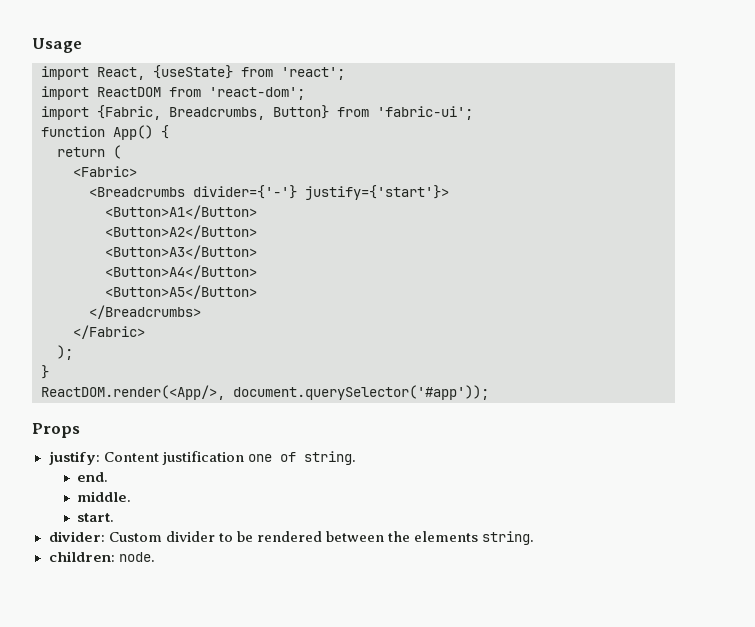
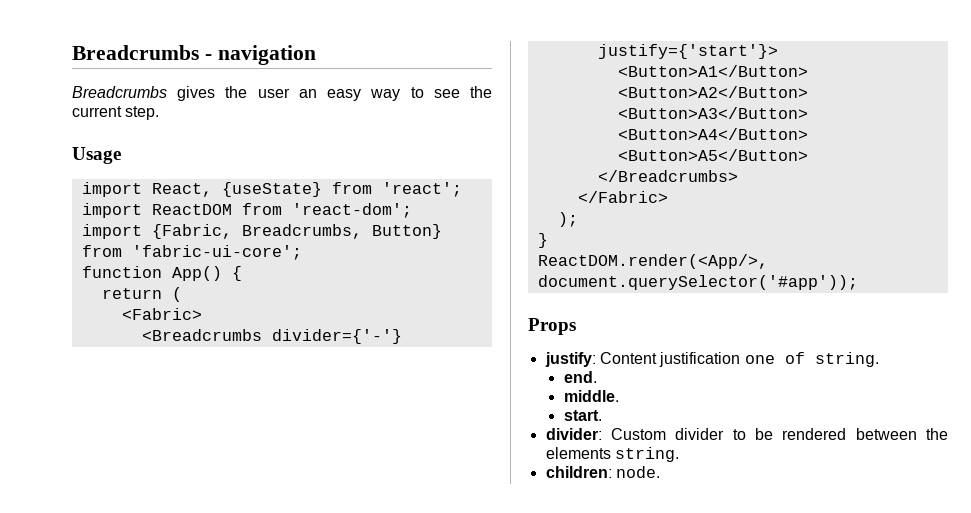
+ Breadcrumbs - navigation
+ Breadcrumbs gives the user an easy way to see the current step.
- import {Fabric, Breadcrumbs, Button} from 'fabric-ui';
+ import {Fabric, Breadcrumbs, Button} from 'fabric-ui-core';

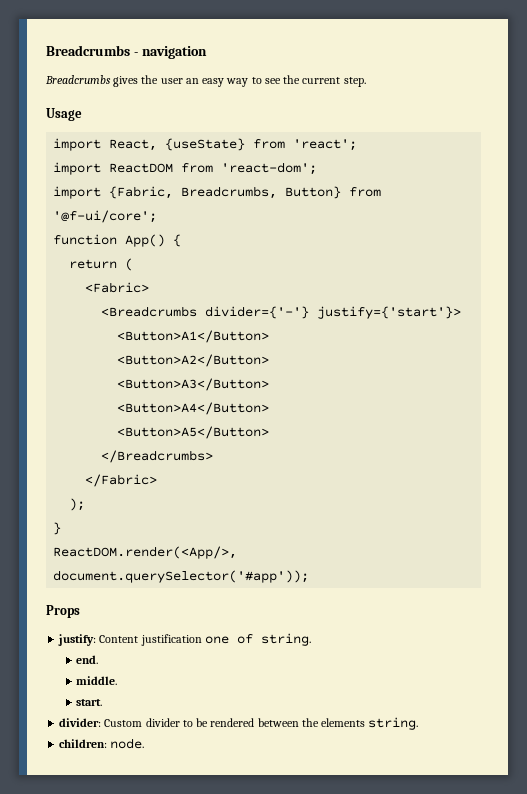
- import {Fabric, Breadcrumbs, Button} from 'fabric-ui-core';
+ import {Fabric, Breadcrumbs, Button} from '@f-ui/core';

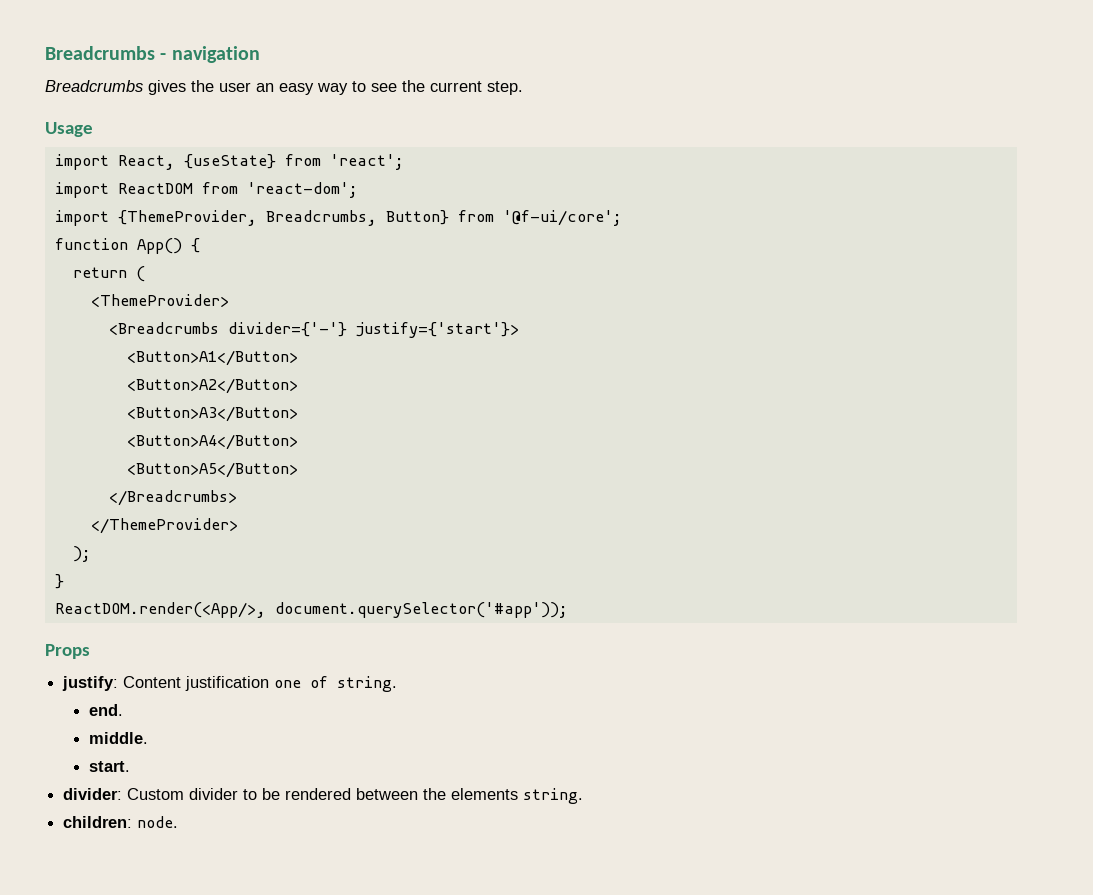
- import {Fabric, Breadcrumbs, Button} from '@f-ui/core';
+ import {ThemeProvider, Breadcrumbs, Button} from '@f-ui/core';
- <Fabric>
+ <ThemeProvider>
- </Fabric>
+ </ThemeProvider>

